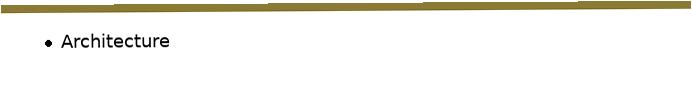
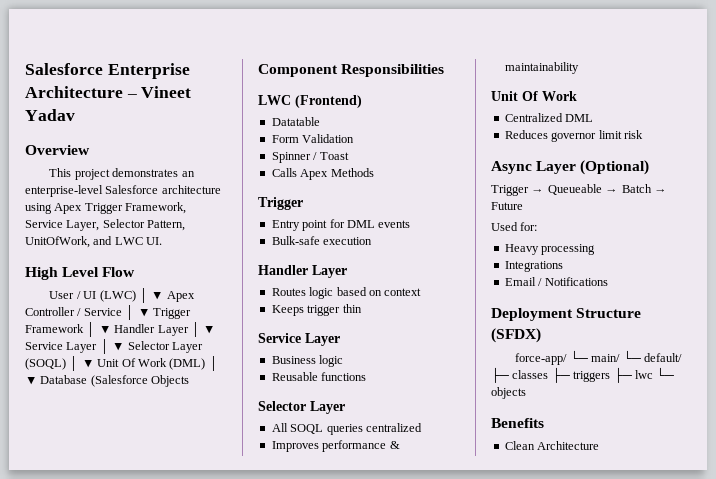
- Architecture
+ Salesforce Enterprise Architecture – Vineet Yadav
+ Overview
+ This project demonstrates an enterprise-level Salesforce architecture using Apex Trigger Framework, Service Layer, Selector Pattern, UnitOfWork, and LWC UI.
+ High Level Flow
+ User / UI (LWC) │ ▼ Apex Controller / Service │ ▼ Trigger Framework │ ▼ Handler Layer │ ▼ Service Layer │ ▼ Selector Layer (SOQL) │ ▼ Unit Of Work (DML) │ ▼ Database (Salesforce Objects
+ Component Responsibilities
+ LWC (Frontend)
+ Datatable
+ Form Validation
+ Spinner / Toast
+ Calls Apex Methods
+ Trigger
+ Entry point for DML events
+ Bulk-safe execution
+ Handler Layer
+ Routes logic based on context
+ Keeps trigger thin
+ Service Layer
+ Business logic
+ Reusable functions
+ Selector Layer
+ All SOQL queries centralized
+ Improves performance & maintainability
+ Unit Of Work
+ Centralized DML
+ Reduces governor limit risk
+ Async Layer (Optional)
+ Trigger → Queueable → Batch → Future
+ Used for:
+ Heavy processing
+ Integrations
+ Email / Notifications
+ Deployment Structure (SFDX)
+ force-app/ └─ main/ └─ default/ ├─ classes ├─ triggers ├─ lwc └─ objects
+ Benefits
+ Clean Architecture

